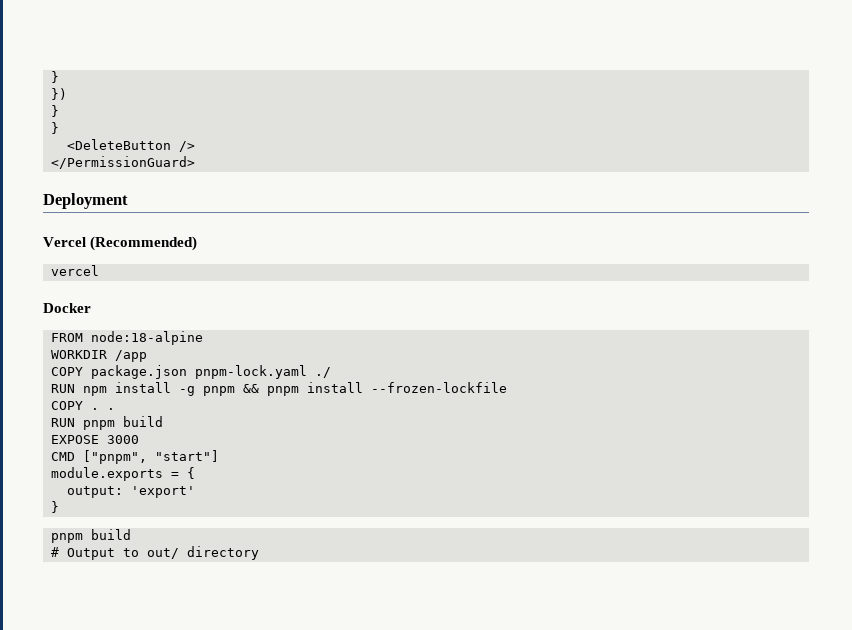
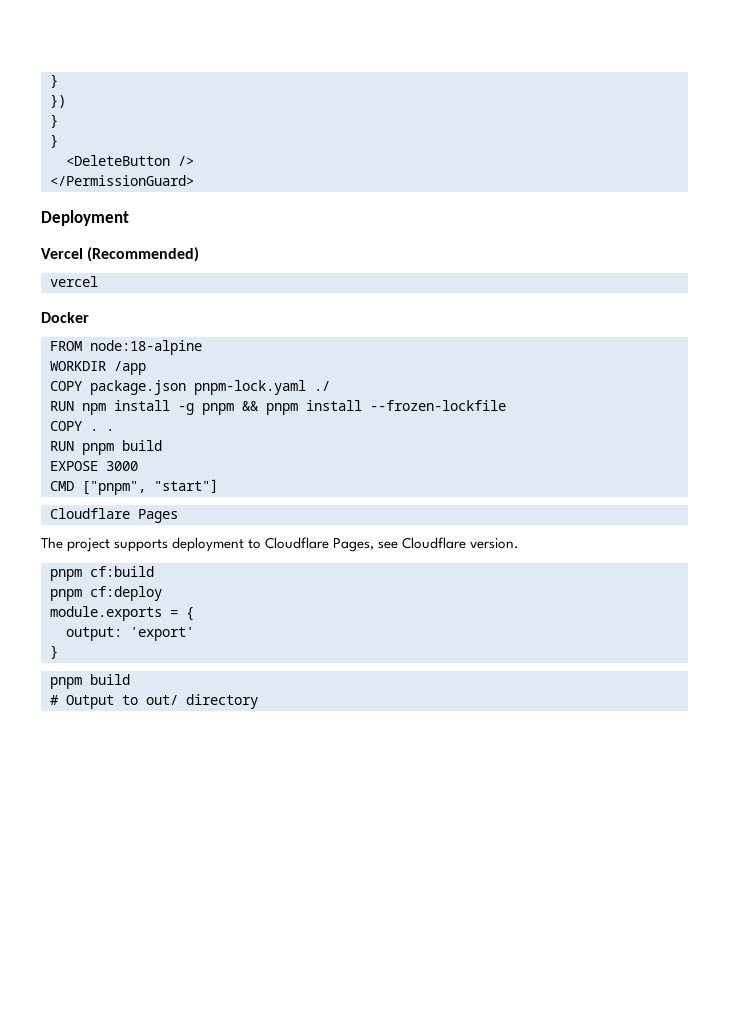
+ Cloudflare Pages
+ The project supports deployment to Cloudflare Pages, see Cloudflare version.
+ pnpm cf:build
+ pnpm cf:deploy

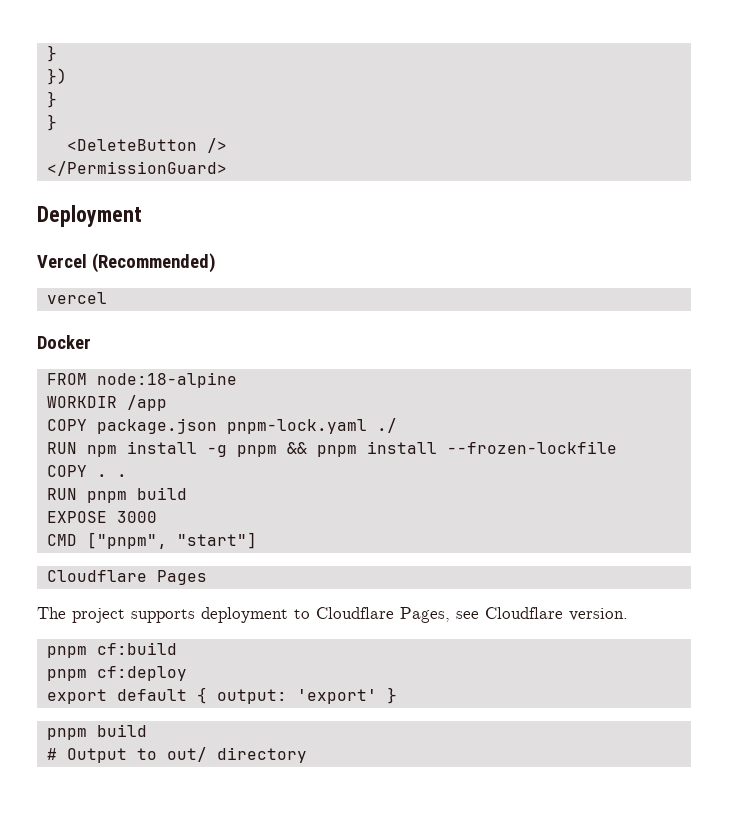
- module.exports = {
- output: 'export'
- }
+ export default { output: 'export' }

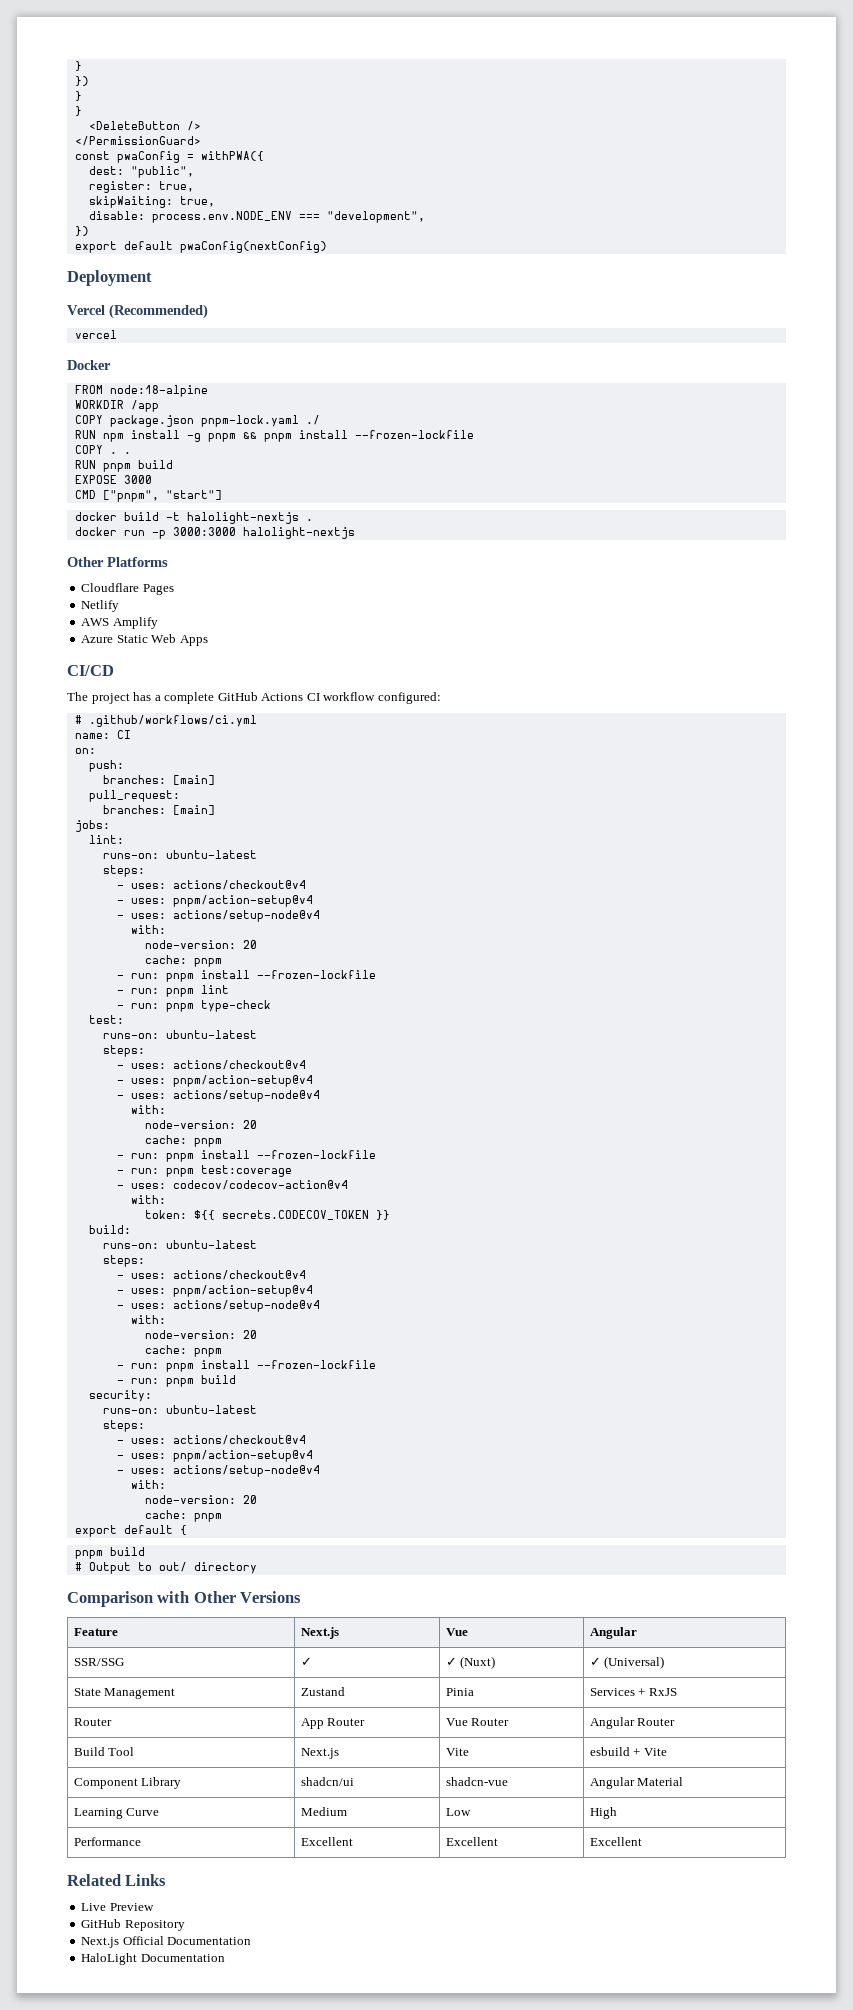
+ const pwaConfig = withPWA({
+ dest: "public",
+ register: true,
+ skipWaiting: true,
+ disable: process.env.NODE_ENV === "development",
+ })
+ export default pwaConfig(nextConfig)
+ docker build -t halolight-nextjs .
+ docker run -p 3000:3000 halolight-nextjs
+ Other Platforms
  Cloudflare Pages
- The project supports deployment to Cloudflare Pages, see Cloudflare version.
- pnpm cf:build
- pnpm cf:deploy
+ Netlify
+ AWS Amplify
+ Azure Static Web Apps
+ CI/CD
+ The project has a complete GitHub Actions CI workflow configured:
+ # .github/workflows/ci.yml
+ name: CI
+ on:
+ push:
+ branches: [main]
+ pull_request:
+ branches: [main]
+ jobs:
+ lint:
+ runs-on: ubuntu-latest
+ steps:
+ - uses: actions/checkout@v4
+ - uses: pnpm/action-setup@v4
+ - uses: actions/setup-node@v4
+ with:
+ node-version: 20
+ cache: pnpm
+ - run: pnpm install --frozen-lockfile
+ - run: pnpm lint
+ - run: pnpm type-check
+ test:
+ runs-on: ubuntu-latest
+ steps:
+ - uses: actions/checkout@v4
+ - uses: pnpm/action-setup@v4
+ - uses: actions/setup-node@v4
+ with:
+ node-version: 20
+ cache: pnpm
+ - run: pnpm install --frozen-lockfile
+ - run: pnpm test:coverage
+ - uses: codecov/codecov-action@v4
+ with:
+ token: ${{ secrets.CODECOV_TOKEN }}
+ build:
+ runs-on: ubuntu-latest
+ steps:
+ - uses: actions/checkout@v4
+ - uses: pnpm/action-setup@v4
+ - uses: actions/setup-node@v4
+ with:
+ node-version: 20
+ cache: pnpm
+ - run: pnpm install --frozen-lockfile
+ - run: pnpm build
+ security:
+ runs-on: ubuntu-latest
+ steps:
+ - uses: actions/checkout@v4
+ - uses: pnpm/action-setup@v4
+ - uses: actions/setup-node@v4
+ with:
+ node-version: 20
+ cache: pnpm
- export default { output: 'export' }
+ export default {
+ Comparison with Other Versions
+ Feature | Next.js | Vue | Angular
+ SSR/SSG | ✓ | ✓ (Nuxt) | ✓ (Universal)
+ State Management | Zustand | Pinia | Services + RxJS
+ Router | App Router | Vue Router | Angular Router
+ Build Tool | Next.js | Vite | esbuild + Vite
+ Component Library | shadcn/ui | shadcn-vue | Angular Material
+ Learning Curve | Medium | Low | High
+ Performance | Excellent | Excellent | Excellent
+ Related Links
+ Live Preview
+ GitHub Repository
+ Next.js Official Documentation
+ HaloLight Documentation

